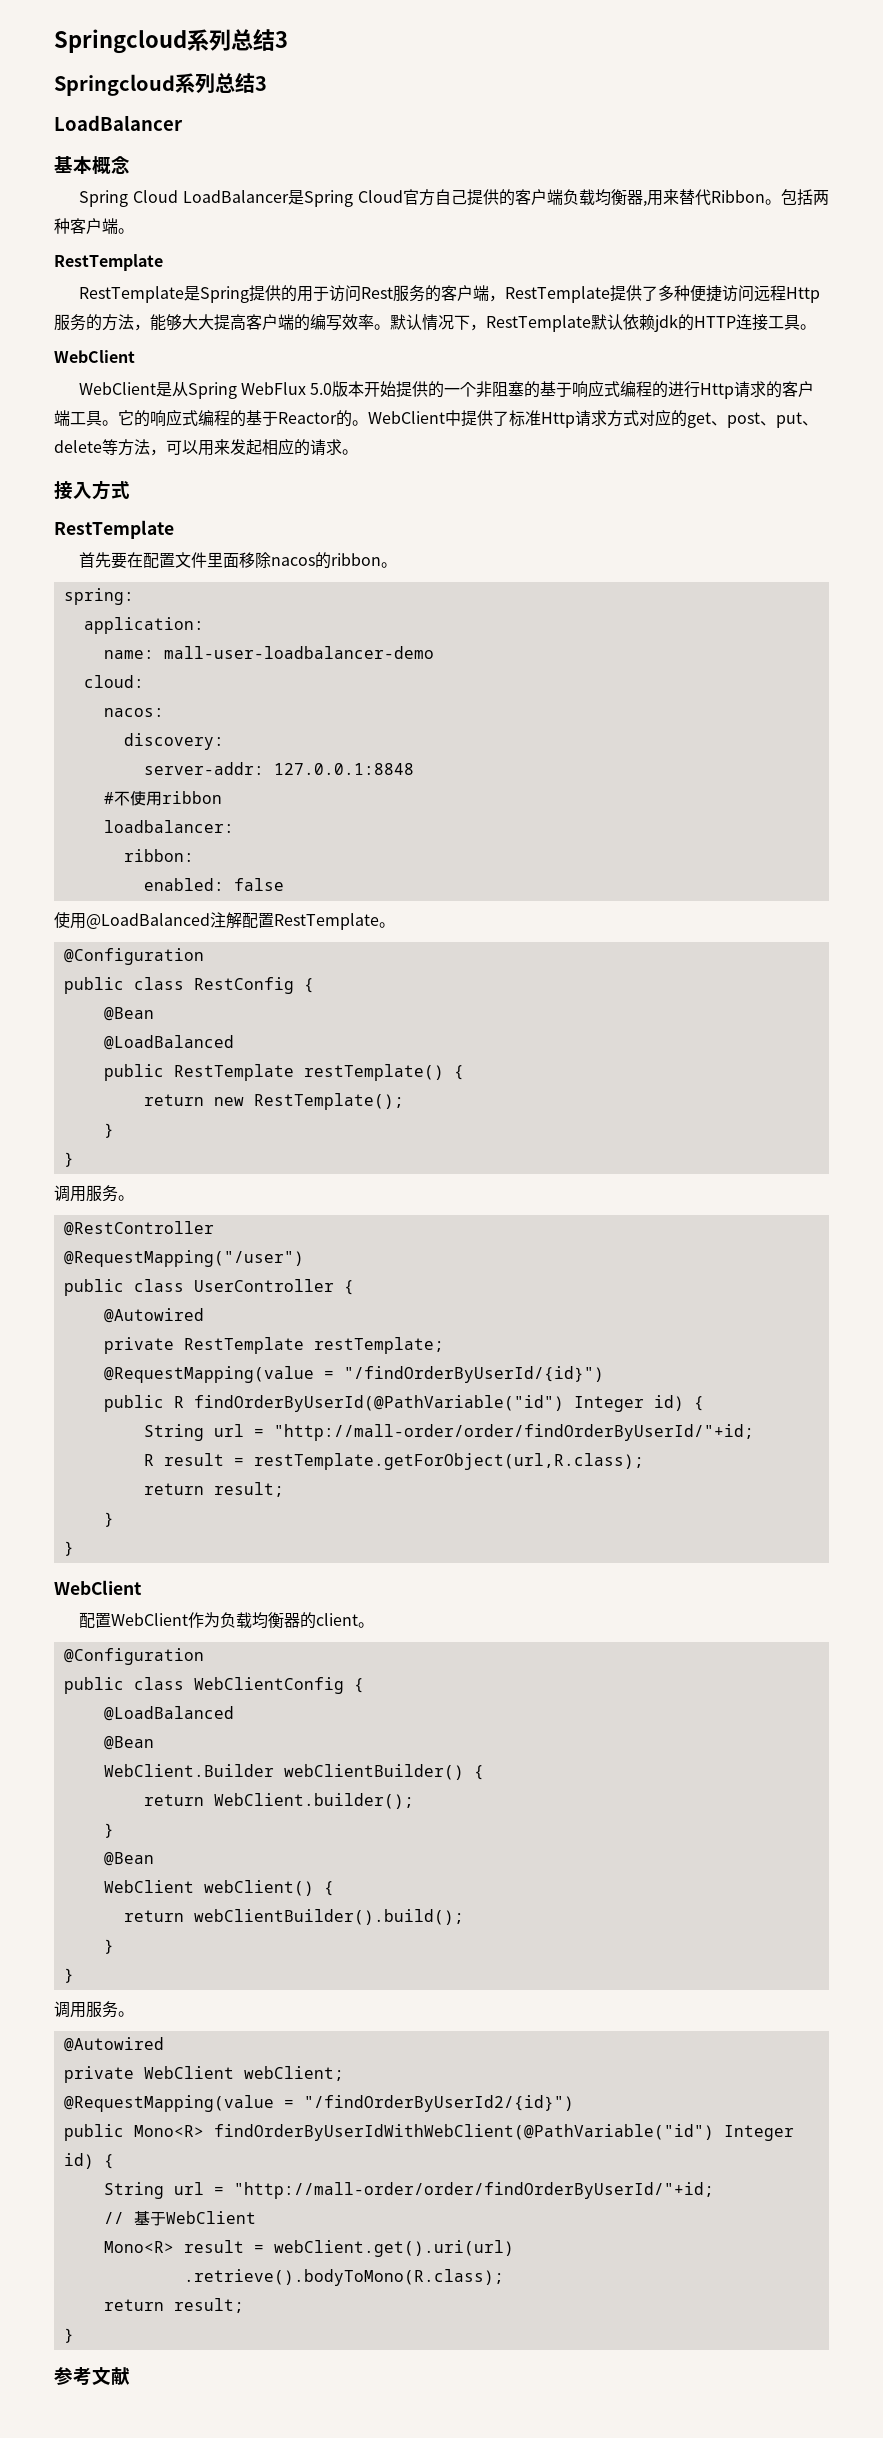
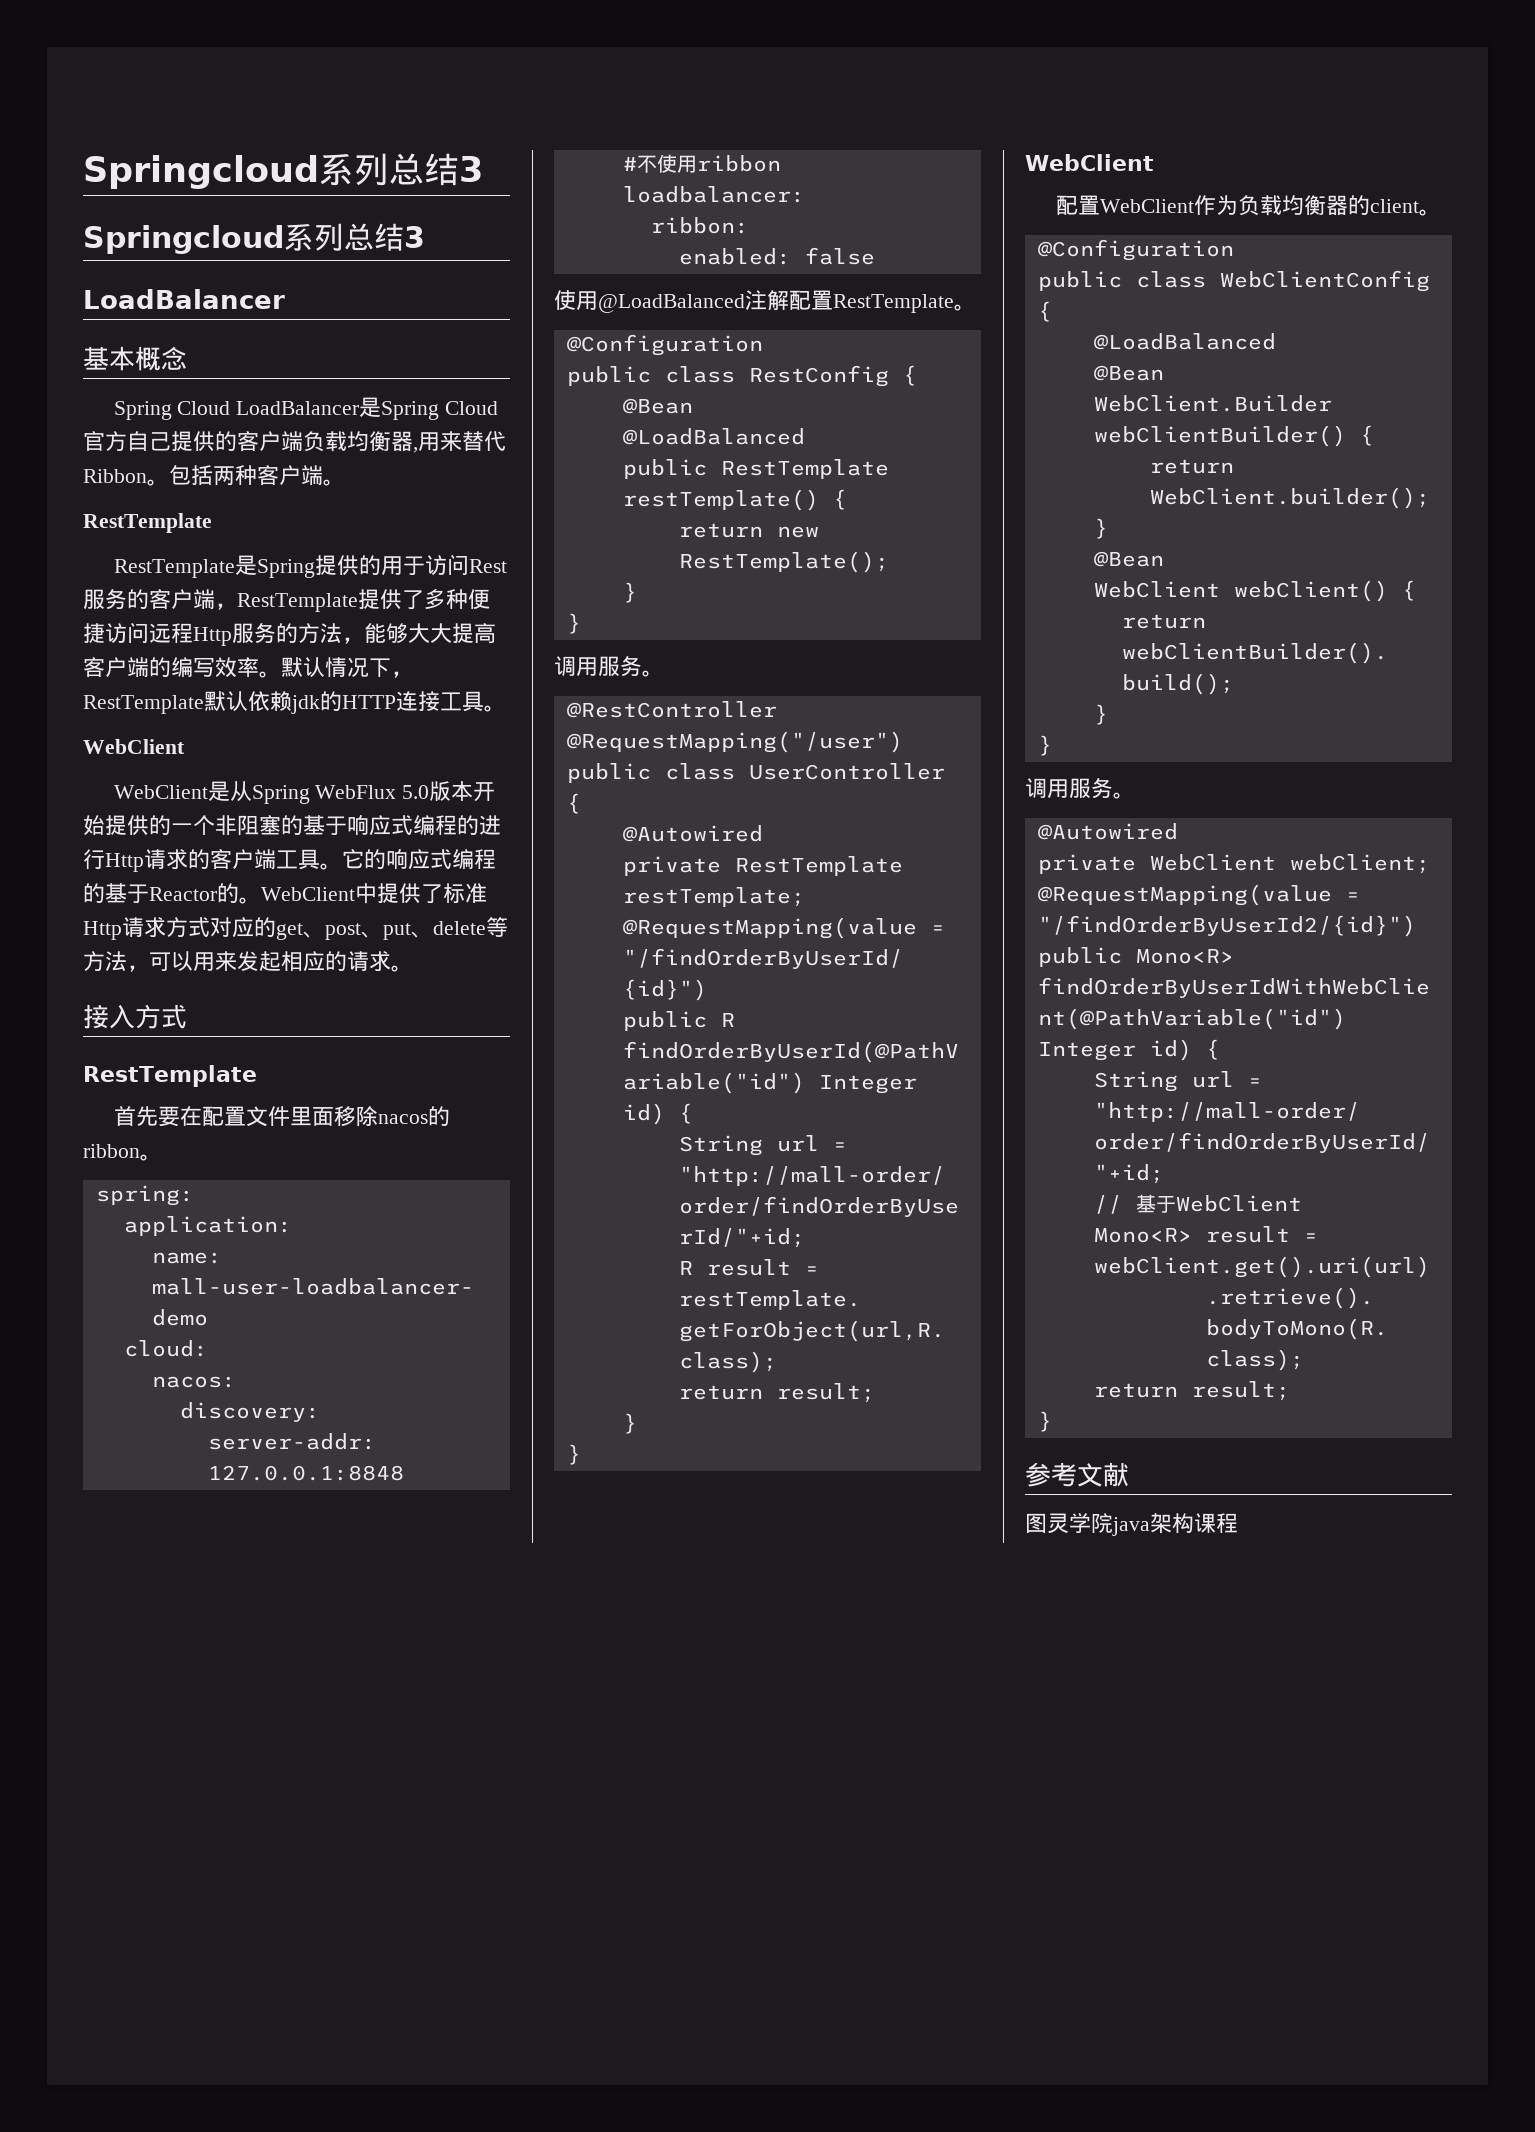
+ 图灵学院java架构课程

